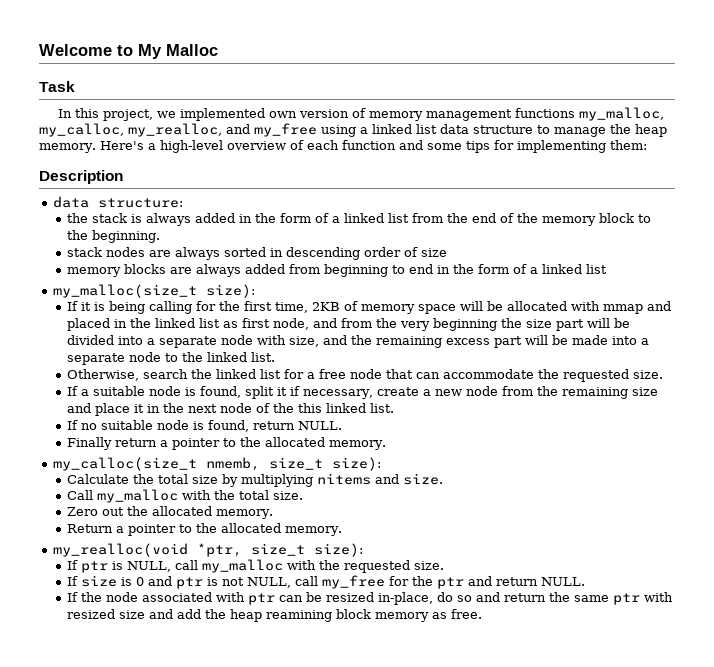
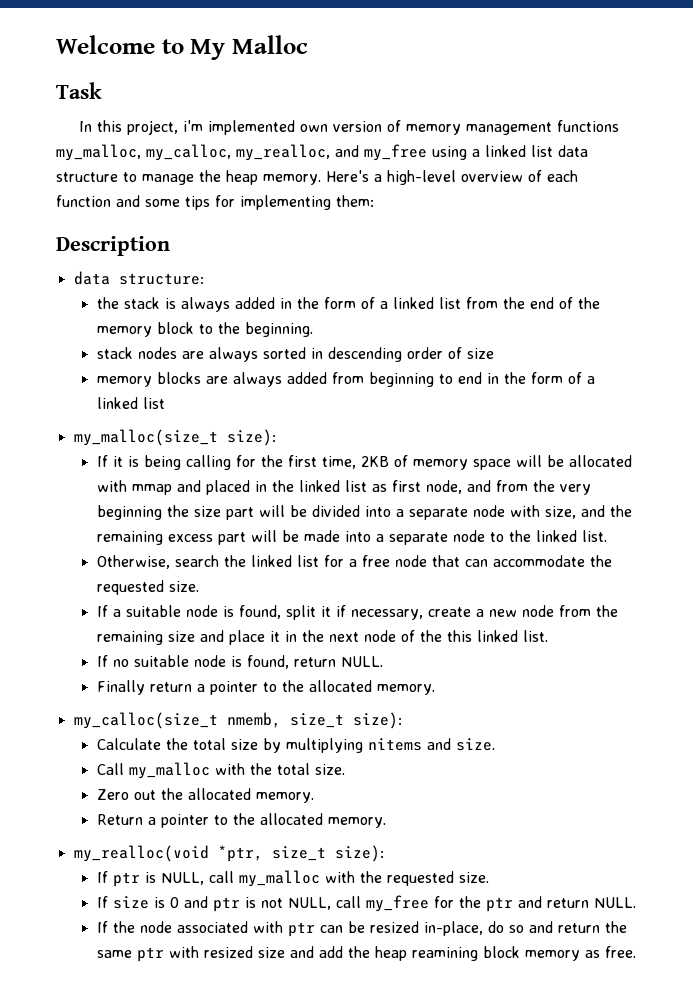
- In this project, we implemented own version of memory management functions my_malloc, my_calloc, my_realloc, and my_free using a linked list data structure to manage the heap memory.
+ In this project, i'm implemented own version of memory management functions my_malloc, my_calloc, my_realloc, and my_free using a linked list data structure to manage the heap memory.

